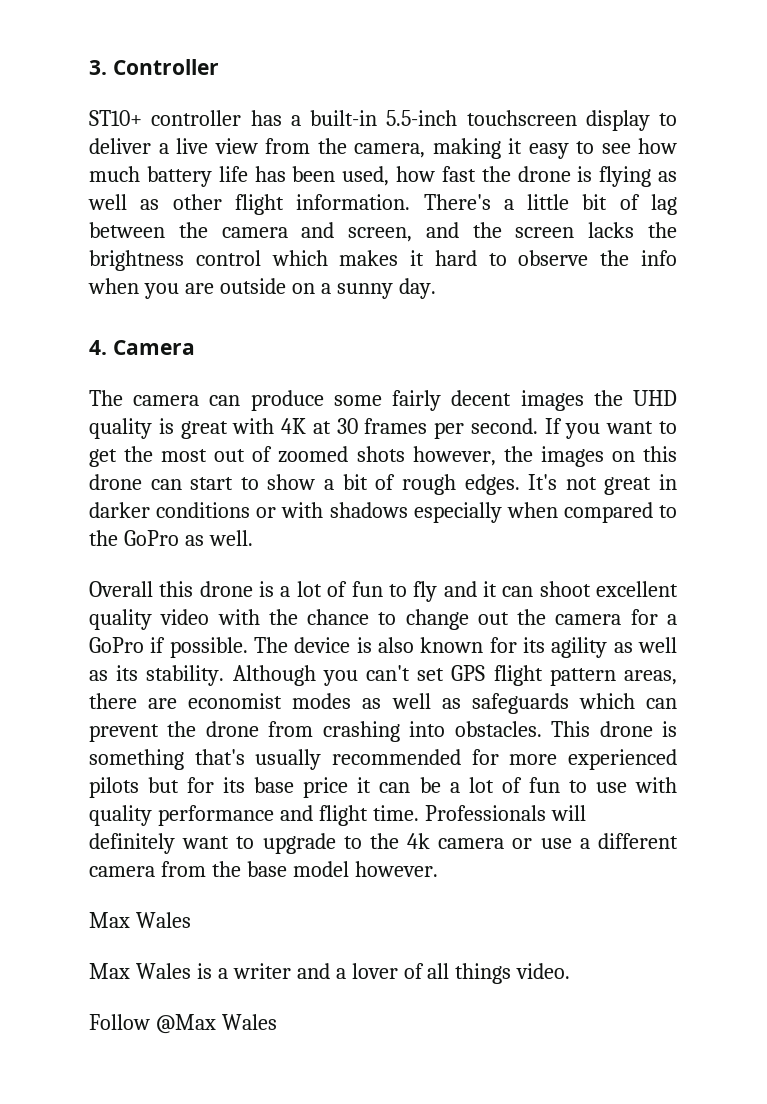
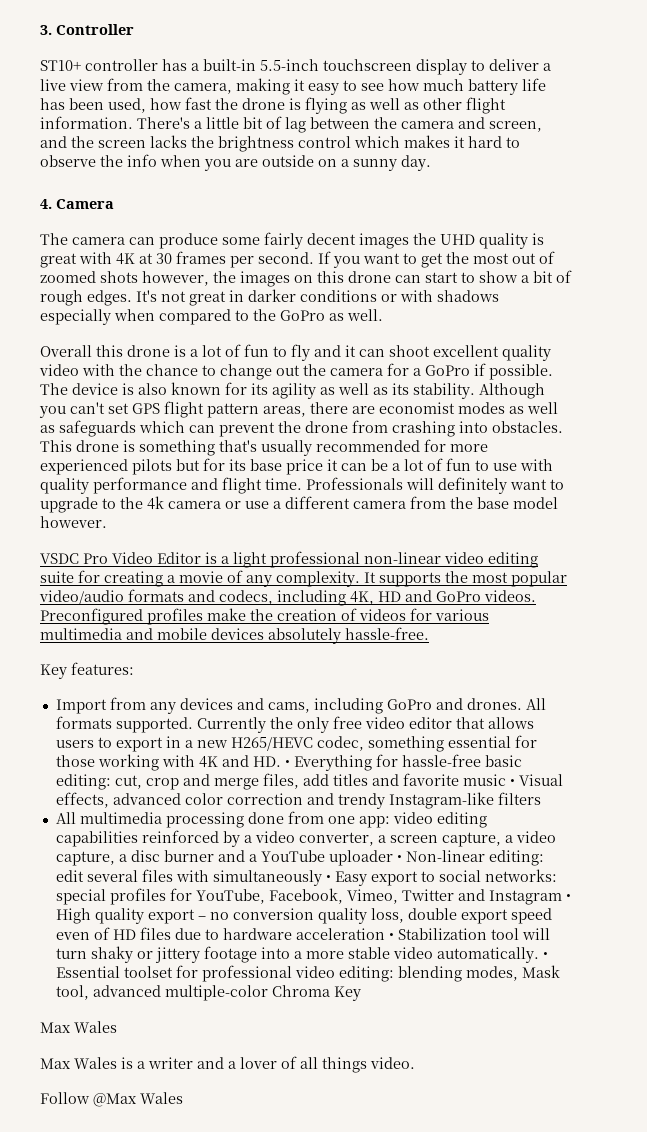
+ VSDC Pro Video Editor is a light professional non-linear video editing suite for creating a movie of any complexity. It supports the most popular video/audio formats and codecs, including 4K, HD and GoPro videos. Preconfigured profiles make the creation of videos for various multimedia and mobile devices absolutely hassle-free.
+ Key features:
+ Import from any devices and cams, including GoPro and drones. All formats supported. Сurrently the only free video editor that allows users to export in a new H265/HEVC codec, something essential for those working with 4K and HD. • Everything for hassle-free basic editing: cut, crop and merge files, add titles and favorite music • Visual effects, advanced color correction and trendy Instagram-like filters
+ All multimedia processing done from one app: video editing capabilities reinforced by a video converter, a screen capture, a video capture, a disc burner and a YouTube uploader • Non-linear editing: edit several files with simultaneously • Easy export to social networks: special profiles for YouTube, Facebook, Vimeo, Twitter and Instagram • High quality export – no conversion quality loss, double export speed even of HD files due to hardware acceleration • Stabilization tool will turn shaky or jittery footage into a more stable video automatically. • Essential toolset for professional video editing: blending modes, Mask tool, advanced multiple-color Chroma Key

